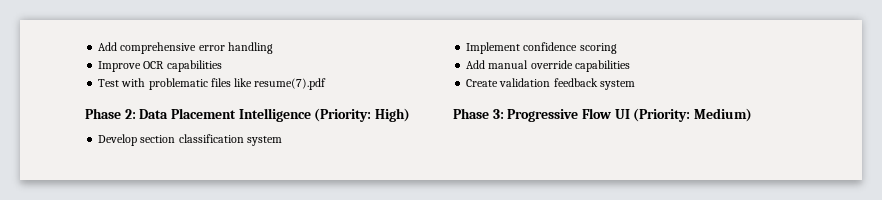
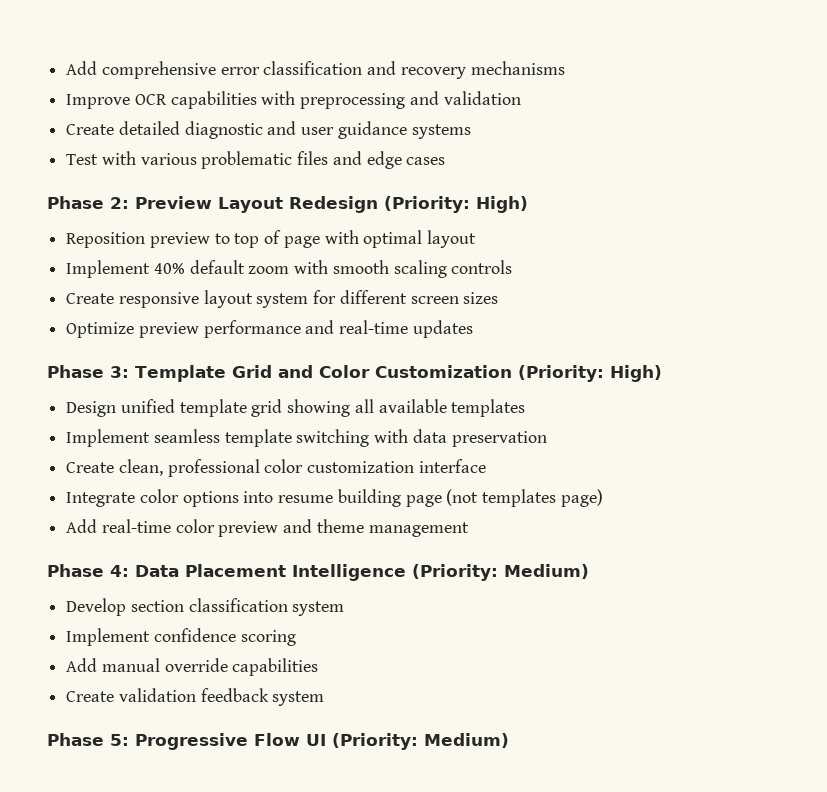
- Add comprehensive error handling
+ Add comprehensive error classification and recovery mechanisms
- Improve OCR capabilities
+ Improve OCR capabilities with preprocessing and validation
+ Create detailed diagnostic and user guidance systems
- Test with problematic files like resume(7).pdf
+ Test with various problematic files and edge cases
- Phase 2: Data Placement Intelligence (Priority: High)
+ Phase 2: Preview Layout Redesign (Priority: High)
+ Reposition preview to top of page with optimal layout
+ Implement 40% default zoom with smooth scaling controls
+ Create responsive layout system for different screen sizes
+ Optimize preview performance and real-time updates
+ Phase 3: Template Grid and Color Customization (Priority: High)
+ Design unified template grid showing all available templates
+ Implement seamless template switching with data preservation
+ Create clean, professional color customization interface
+ Integrate color options into resume building page (not templates page)
+ Add real-time color preview and theme management
+ Phase 4: Data Placement Intelligence (Priority: Medium)
- Phase 3: Progressive Flow UI (Priority: Medium)
+ Phase 5: Progressive Flow UI (Priority: Medium)

